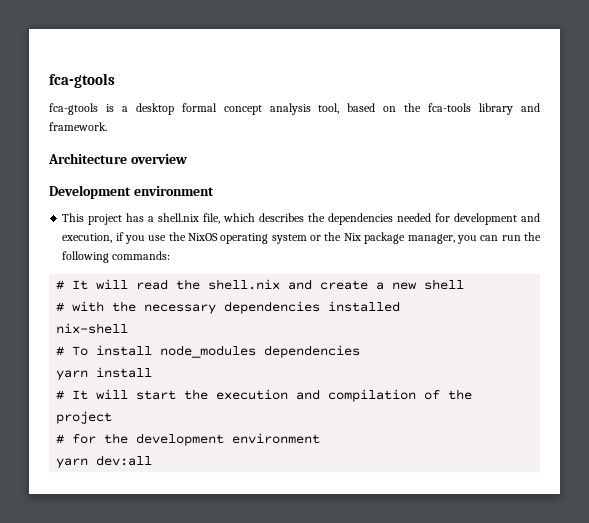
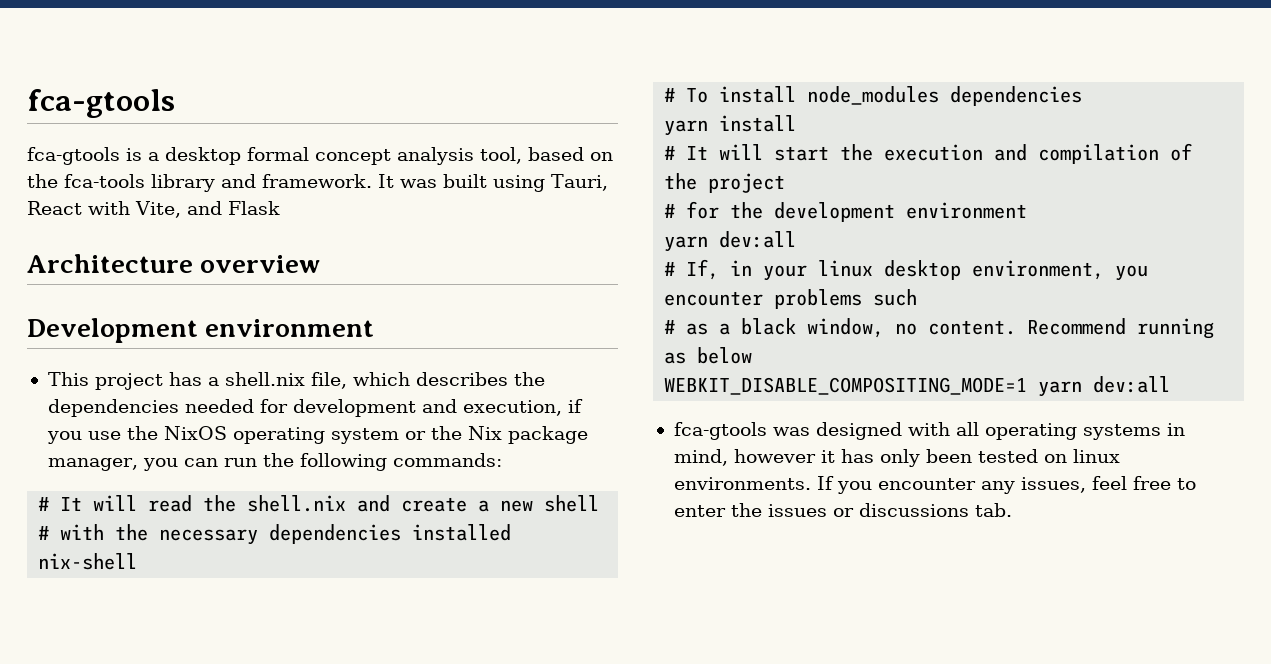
+ It was built using Tauri, React with Vite, and Flask
+ # If, in your linux desktop environment, you encounter problems such
+ # as a black window, no content. Recommend running as below
+ WEBKIT_DISABLE_COMPOSITING_MODE=1 yarn dev:all
+ fca-gtools was designed with all operating systems in mind, however it has only been tested on linux environments. If you encounter any issues, feel free to enter the issues or discussions tab.

